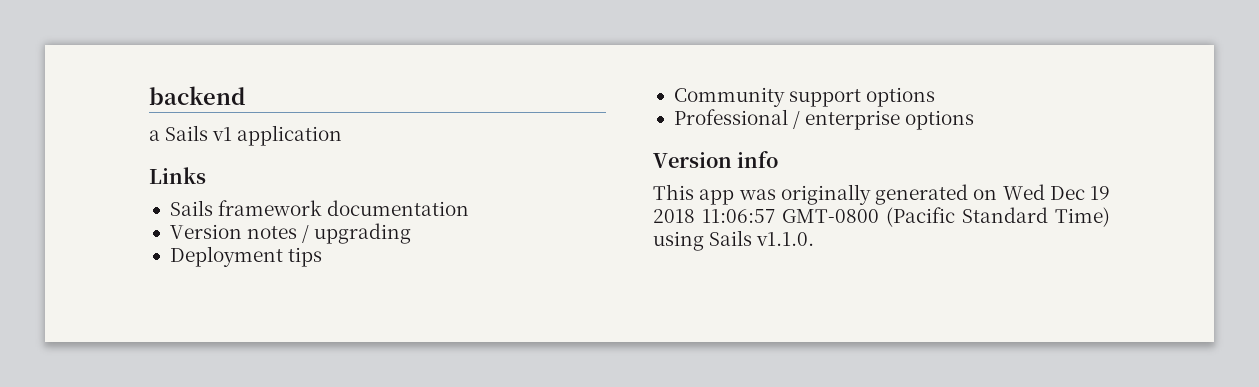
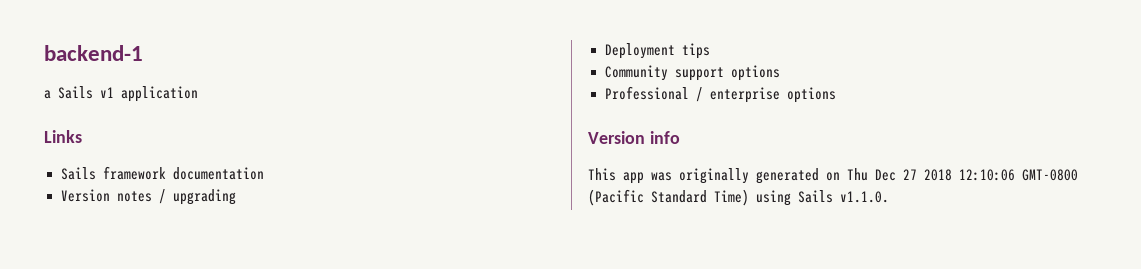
- backend
+ backend-1
- This app was originally generated on Wed Dec 19 2018 11:06:57 GMT-0800 (Pacific Standard Time) using Sails v1.1.0.
+ This app was originally generated on Thu Dec 27 2018 12:10:06 GMT-0800 (Pacific Standard Time) using Sails v1.1.0.

